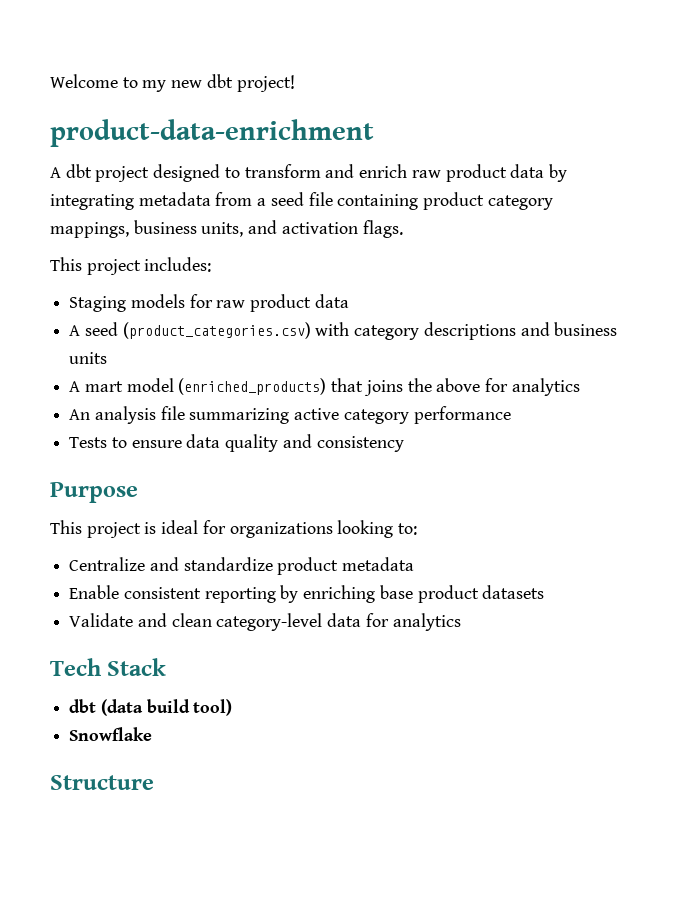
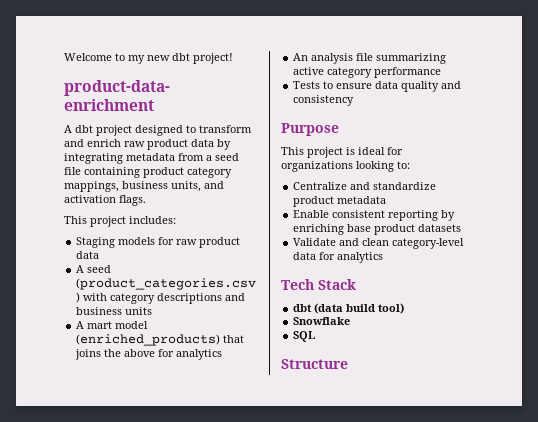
+ SQL

